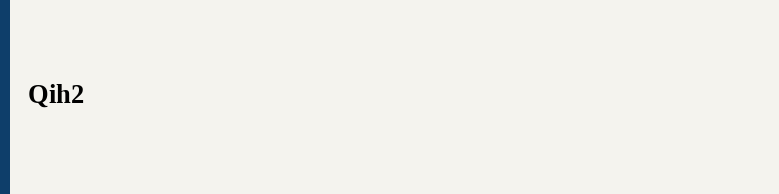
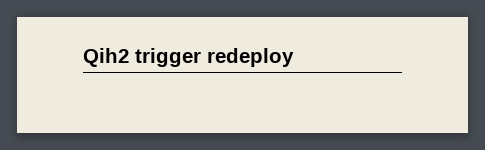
- Qih2
+ Qih2 trigger redeploy

